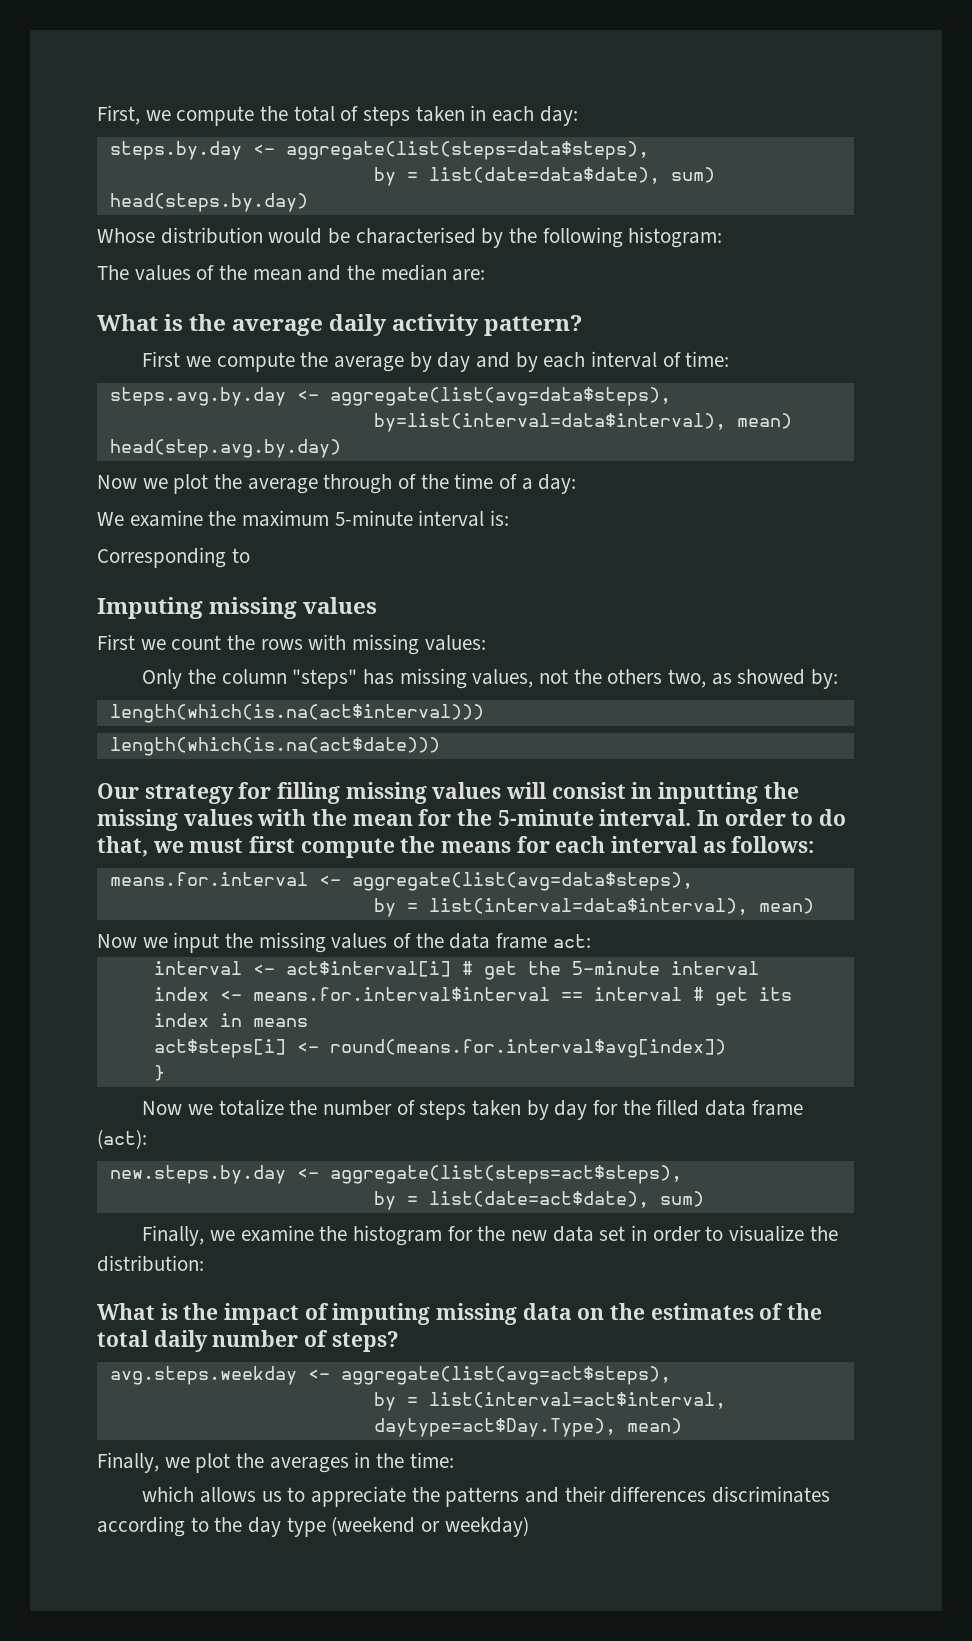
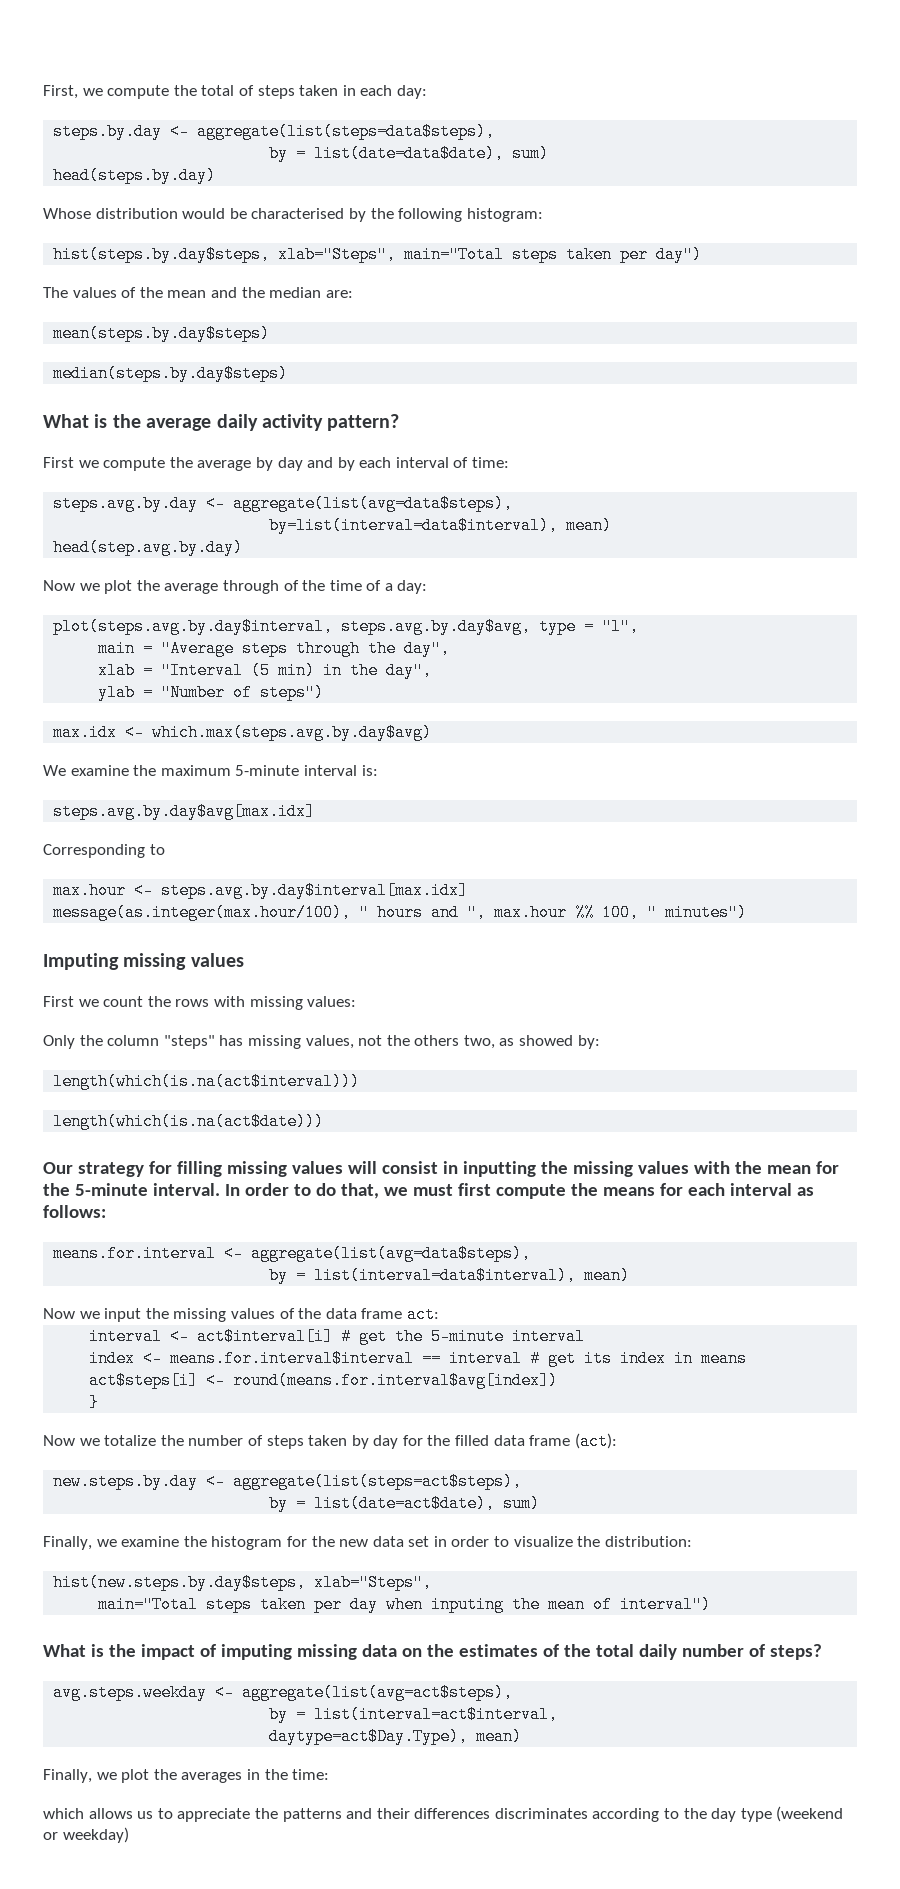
+ hist(steps.by.day$steps, xlab="Steps", main="Total steps taken per day")
+ mean(steps.by.day$steps)
+ median(steps.by.day$steps)
+ plot(steps.avg.by.day$interval, steps.avg.by.day$avg, type = "l",
+ main = "Average steps through the day",
+ xlab = "Interval (5 min) in the day",
+ ylab = "Number of steps")
+ max.idx <- which.max(steps.avg.by.day$avg)
+ steps.avg.by.day$avg[max.idx]
+ max.hour <- steps.avg.by.day$interval[max.idx]
+ message(as.integer(max.hour/100), " hours and ", max.hour %% 100, " minutes")
+ hist(new.steps.by.day$steps, xlab="Steps",
+ main="Total steps taken per day when inputing the mean of interval")

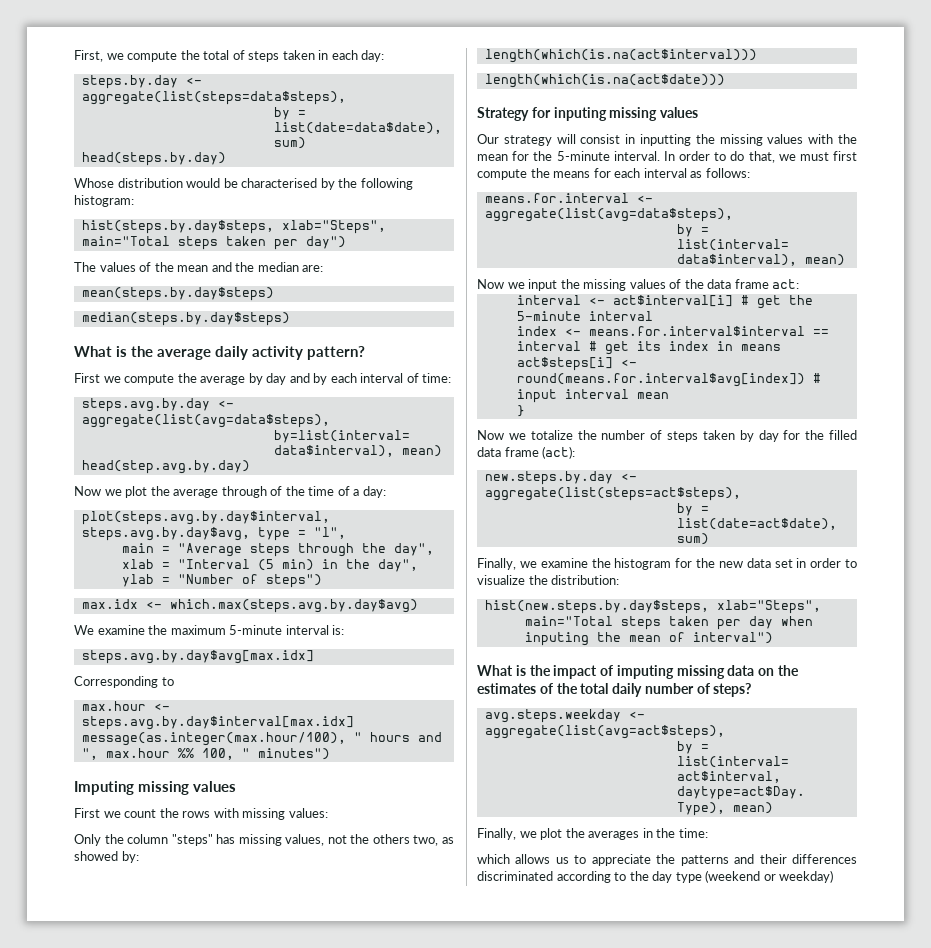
- Our strategy for filling missing values will consist in inputting the missing values with the mean for the 5-minute interval.
+ Strategy for inputing missing values
+ Our strategy will consist in inputting the missing values with the mean for the 5-minute interval.
- act$steps[i] <- round(means.for.interval$avg[index])
+ act$steps[i] <- round(means.for.interval$avg[index]) # input interval mean
- which allows us to appreciate the patterns and their differences discriminates according to the day type (weekend or weekday)
+ which allows us to appreciate the patterns and their differences discriminated according to the day type (weekend or weekday)

